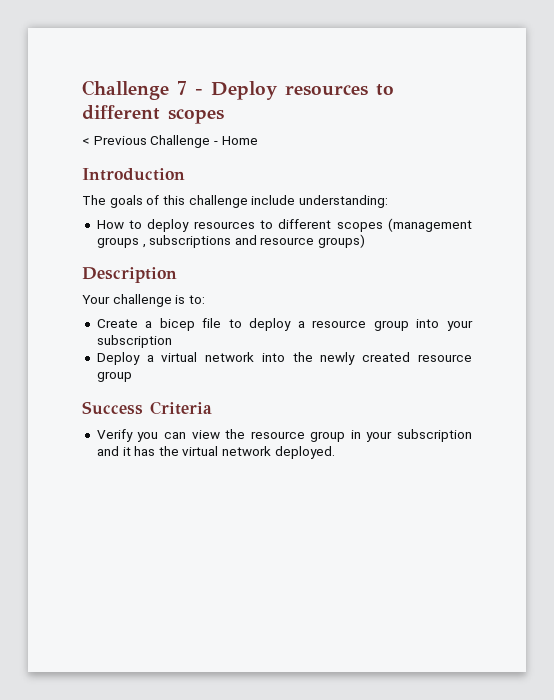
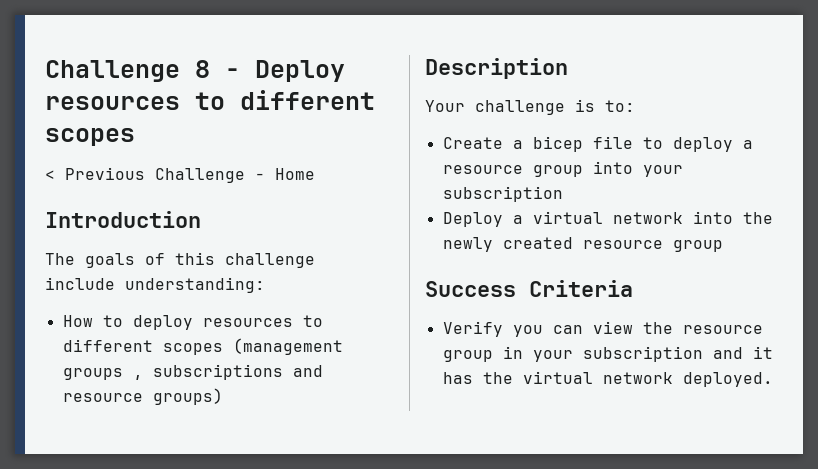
- Challenge 7 - Deploy resources to different scopes
+ Challenge 8 - Deploy resources to different scopes

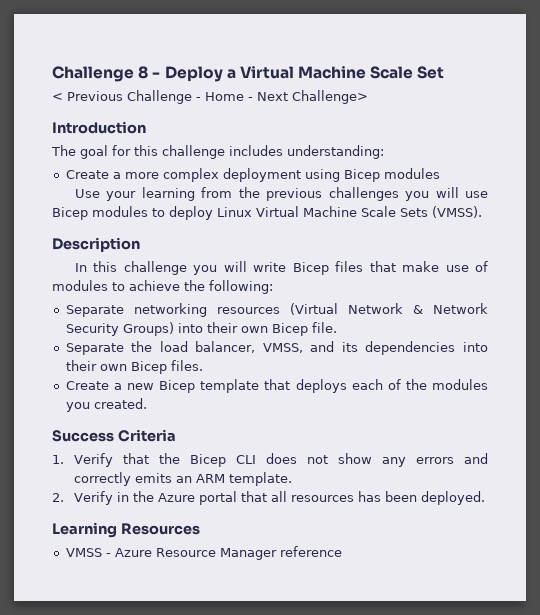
- Challenge 8 - Deploy resources to different scopes
+ Challenge 8 - Deploy a Virtual Machine Scale Set
- < Previous Challenge - Home
+ < Previous Challenge - Home - Next Challenge>
- The goals of this challenge include understanding:
+ The goal for this challenge includes understanding:
- How to deploy resources to different scopes (management groups , subscriptions and resource groups)
+ Create a more complex deployment using Bicep modules
+ Use your learning from the previous challenges you will use Bicep modules to deploy Linux Virtual Machine Scale Sets (VMSS).
  Description
- Your challenge is to:
- Create a bicep file to deploy a resource group into your subscription
- Deploy a virtual network into the newly created resource group
+ In this challenge you will write Bicep files that make use of modules to achieve the following:
+ Separate networking resources (Virtual Network & Network Security Groups) into their own Bicep file.
+ Separate the load balancer, VMSS, and its dependencies into their own Bicep files.
+ Create a new Bicep template that deploys each of the modules you created.
  Success Criteria
- Verify you can view the resource group in your subscription and it has the virtual network deployed.
+ 1. Verify that the Bicep CLI does not show any errors and correctly emits an ARM template.
+ 2. Verify in the Azure portal that all resources has been deployed.
+ Learning Resources
+ VMSS - Azure Resource Manager reference

